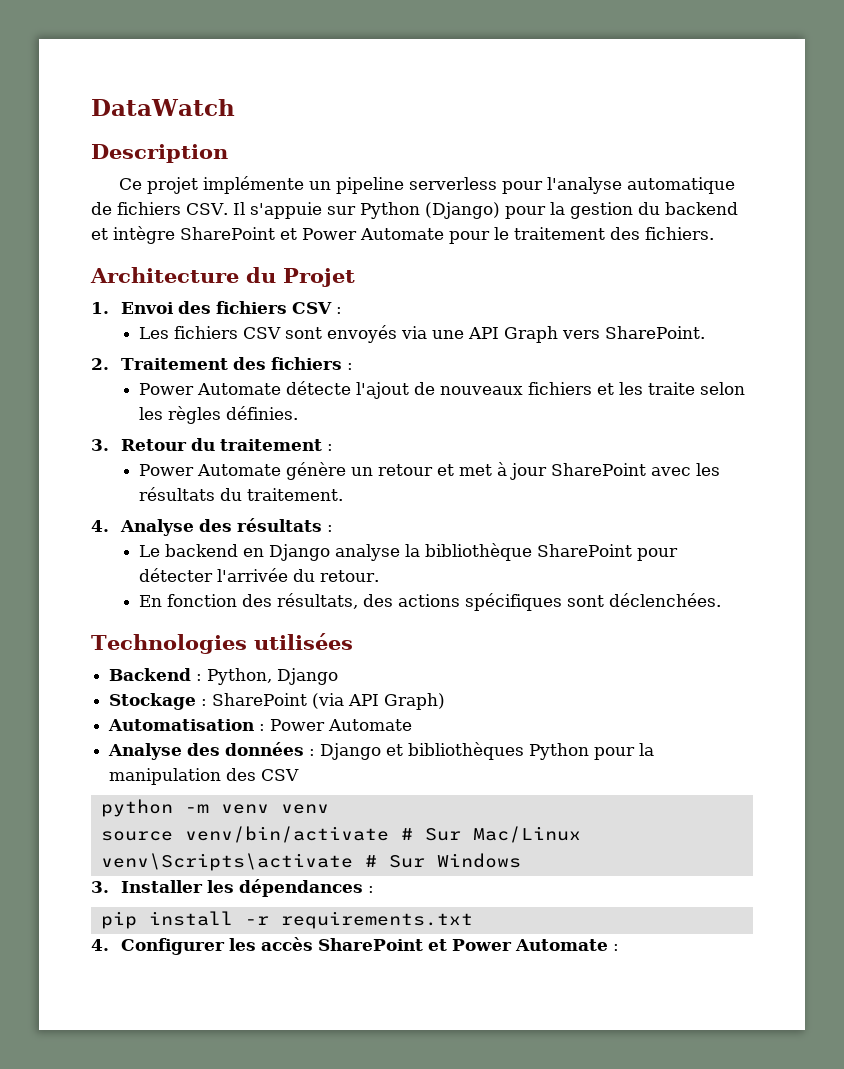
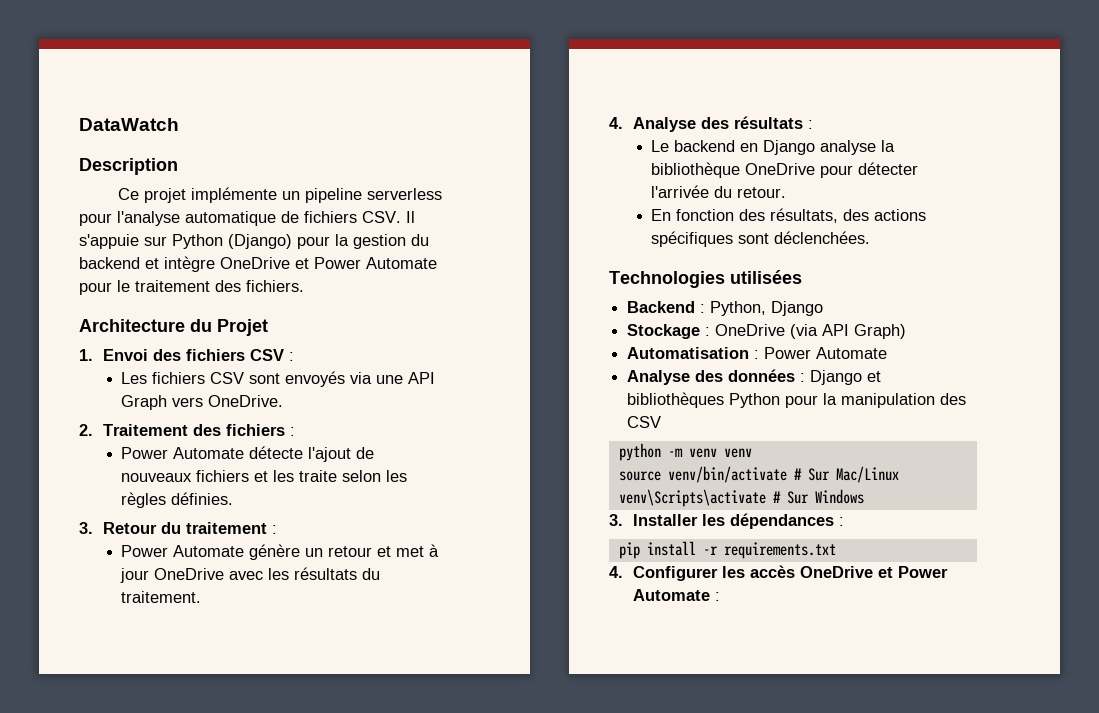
- Ce projet implémente un pipeline serverless pour l'analyse automatique de fichiers CSV. Il s'appuie sur Python (Django) pour la gestion du backend et intègre SharePoint et Power Automate pour le traitement des fichiers.
+ Ce projet implémente un pipeline serverless pour l'analyse automatique de fichiers CSV. Il s'appuie sur Python (Django) pour la gestion du backend et intègre OneDrive et Power Automate pour le traitement des fichiers.
- Les fichiers CSV sont envoyés via une API Graph vers SharePoint.
+ Les fichiers CSV sont envoyés via une API Graph vers OneDrive.
- Power Automate génère un retour et met à jour SharePoint avec les résultats du traitement.
+ Power Automate génère un retour et met à jour OneDrive avec les résultats du traitement.
- Le backend en Django analyse la bibliothèque SharePoint pour détecter l'arrivée du retour.
+ Le backend en Django analyse la bibliothèque OneDrive pour détecter l'arrivée du retour.
- Stockage : SharePoint (via API Graph)
+ Stockage : OneDrive (via API Graph)
- 4. Configurer les accès SharePoint et Power Automate :
+ 4. Configurer les accès OneDrive et Power Automate :

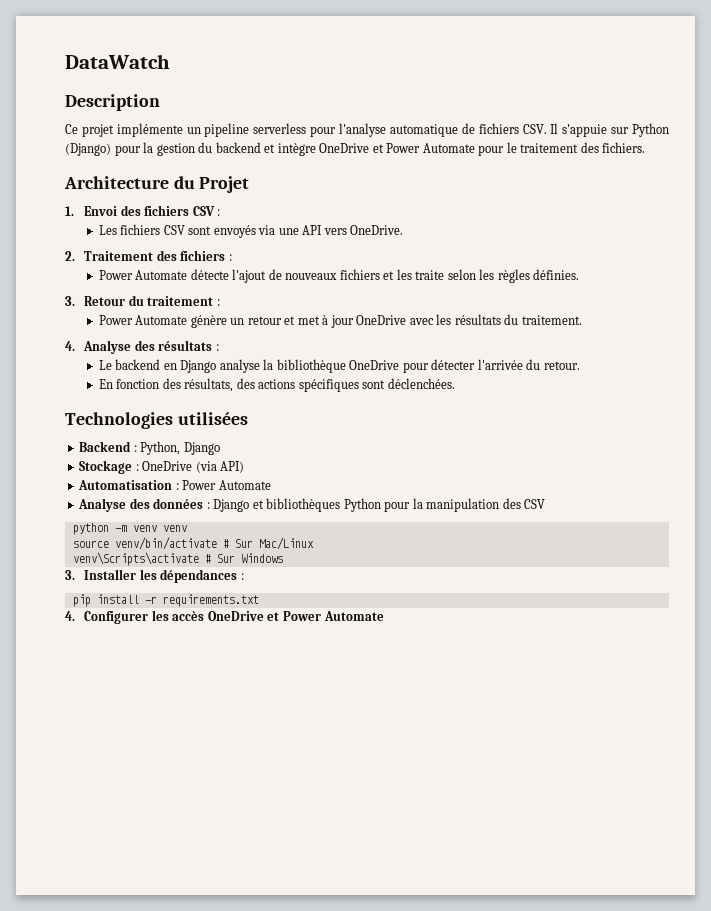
- Les fichiers CSV sont envoyés via une API Graph vers OneDrive.
+ Les fichiers CSV sont envoyés via une API vers OneDrive.
- Stockage : OneDrive (via API Graph)
+ Stockage : OneDrive (via API)
- 4. Configurer les accès OneDrive et Power Automate :
+ 4. Configurer les accès OneDrive et Power Automate

